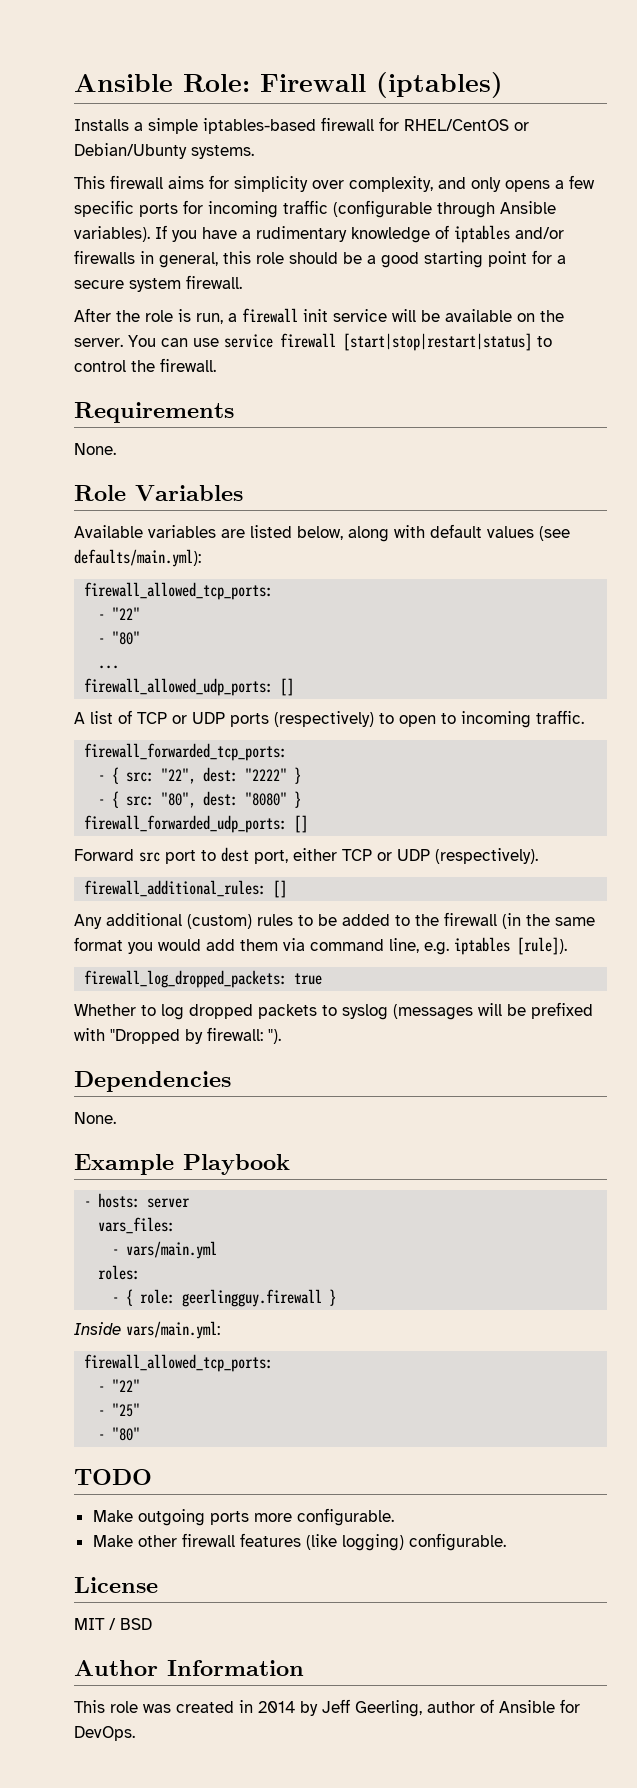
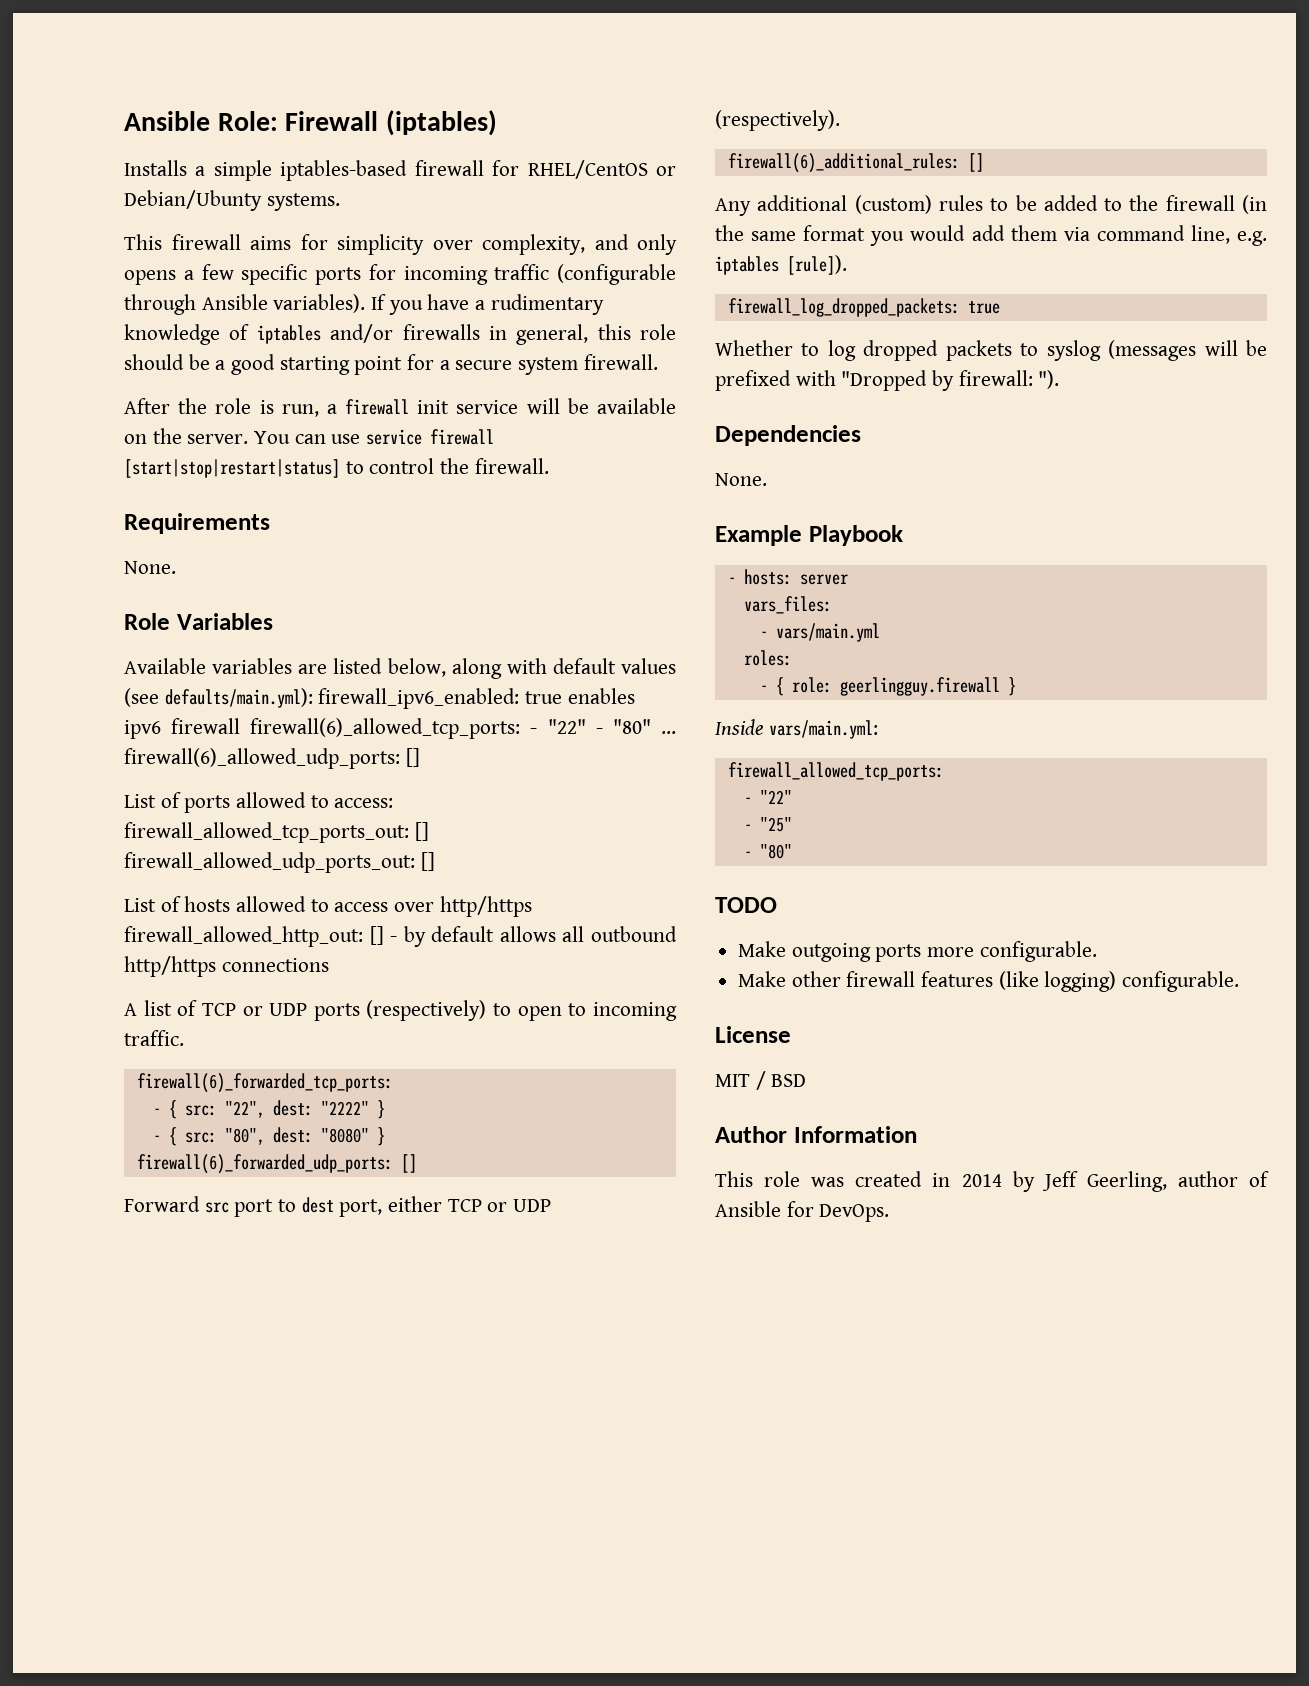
- Available variables are listed below, along with default values (see defaults/main.yml):
- firewall_allowed_tcp_ports:
- - "22"
- - "80"
- ...
- firewall_allowed_udp_ports: []
+ Available variables are listed below, along with default values (see defaults/main.yml): firewall_ipv6_enabled: true enables ipv6 firewall firewall(6)_allowed_tcp_ports: - "22" - "80" ... firewall(6)_allowed_udp_ports: []
+ List of ports allowed to access: firewall_allowed_tcp_ports_out: [] firewall_allowed_udp_ports_out: []
+ List of hosts allowed to access over http/https firewall_allowed_http_out: [] - by default allows all outbound http/https connections
- firewall_forwarded_tcp_ports:
+ firewall(6)_forwarded_tcp_ports:
- firewall_forwarded_udp_ports: []
+ firewall(6)_forwarded_udp_ports: []
- firewall_additional_rules: []
+ firewall(6)_additional_rules: []

